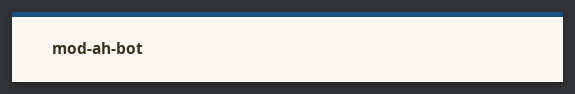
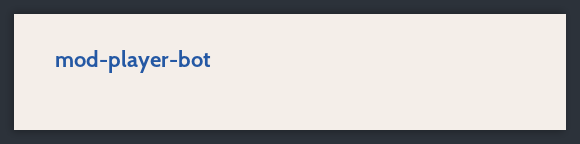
- mod-ah-bot
+ mod-player-bot

